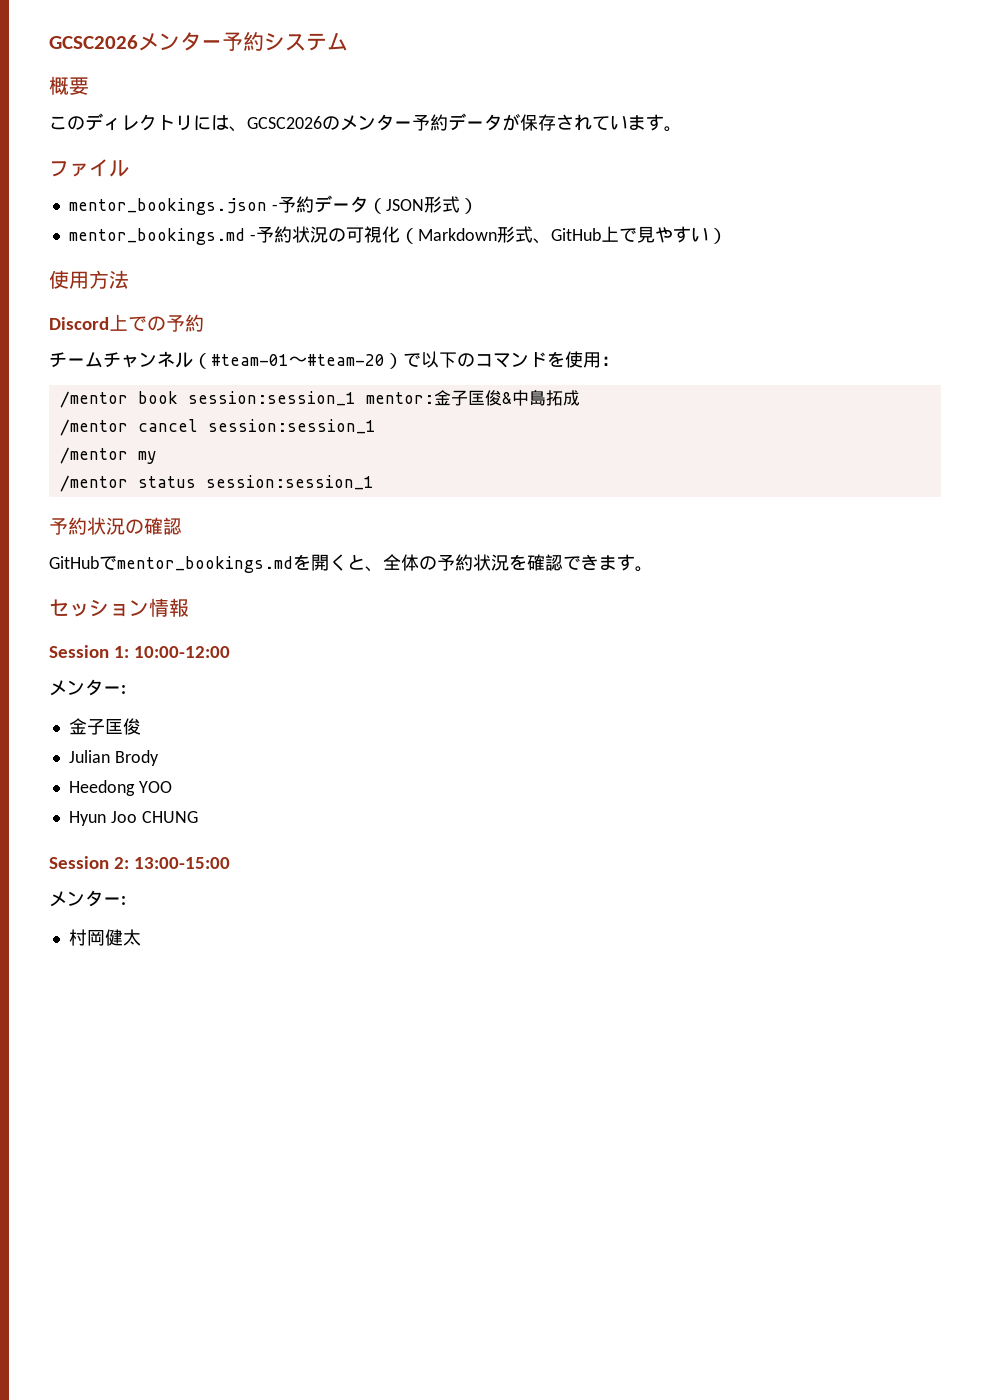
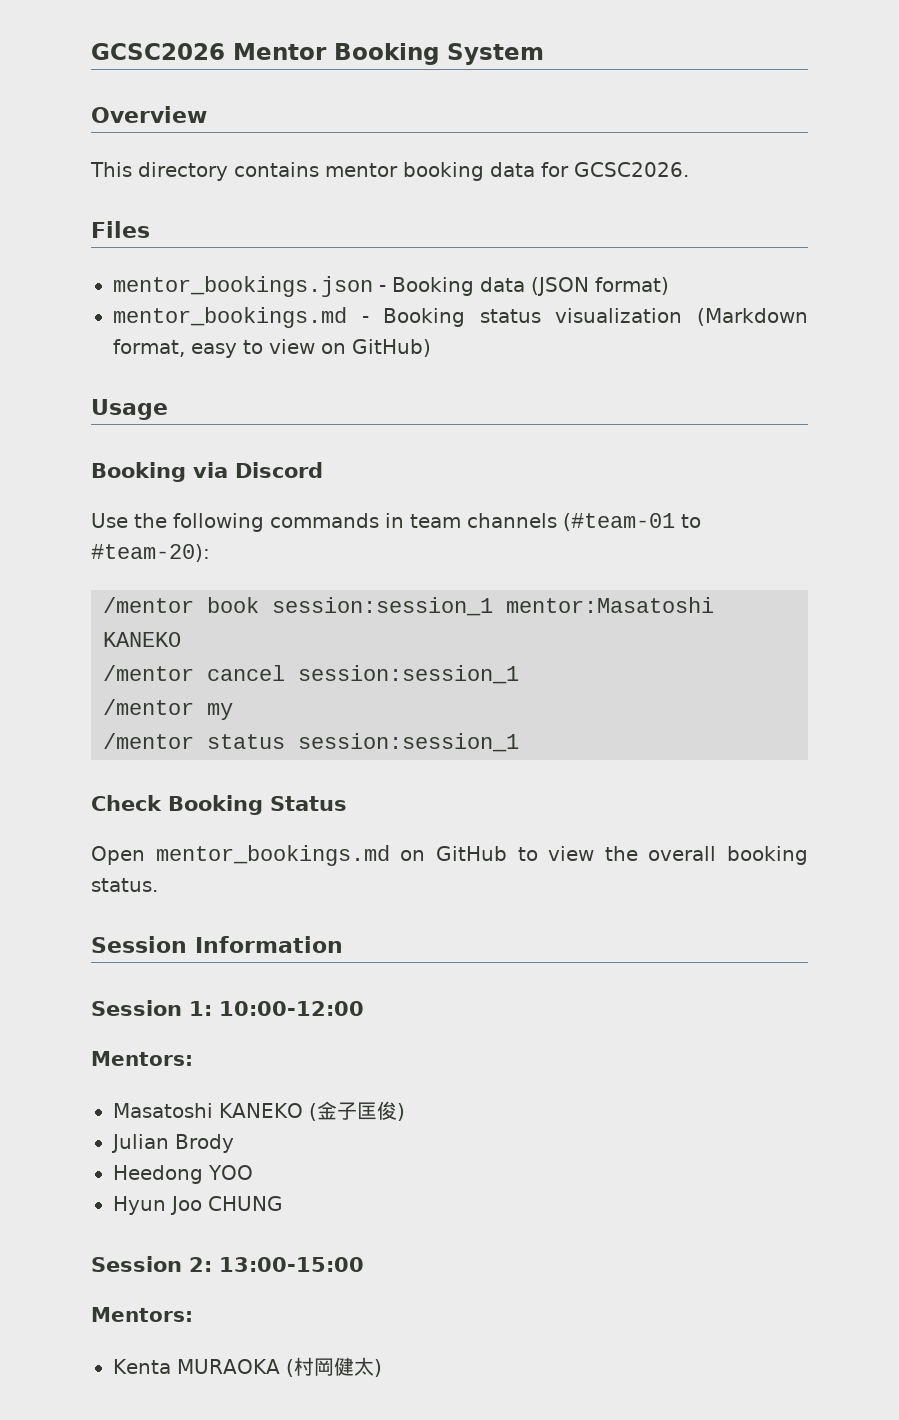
- GCSC2026メンター予約システム
- 概要
- このディレクトリには、GCSC2026のメンター予約データが保存されています。
- ファイル
- mentor_bookings.json -予約データ（JSON形式）
- mentor_bookings.md -予約状況の可視化（Markdown形式、GitHub上で見やすい）
- 使用方法
- Discord上での予約
- チームチャンネル（#team-01〜#team-20）で以下のコマンドを使用：
- /mentor book session:session_1 mentor:金子匡俊&中島拓成
+ GCSC2026 Mentor Booking System
+ Overview
+ This directory contains mentor booking data for GCSC2026.
+ Files
+ mentor_bookings.json - Booking data (JSON format)
+ mentor_bookings.md - Booking status visualization (Markdown format, easy to view on GitHub)
+ Usage
+ Booking via Discord
+ Use the following commands in team channels (#team-01 to #team-20):
+ /mentor book session:session_1 mentor:Masatoshi KANEKO
- 予約状況の確認
- GitHubでmentor_bookings.mdを開くと、全体の予約状況を確認できます。
- セッション情報
+ Check Booking Status
+ Open mentor_bookings.md on GitHub to view the overall booking status.
+ Session Information
  Session 1: 10:00-12:00
- メンター:
- 金子匡俊
+ Mentors:
+ Masatoshi KANEKO (金子匡俊)
  Session 2: 13:00-15:00
- メンター:
- 村岡健太
+ Mentors:
+ Kenta MURAOKA (村岡健太)

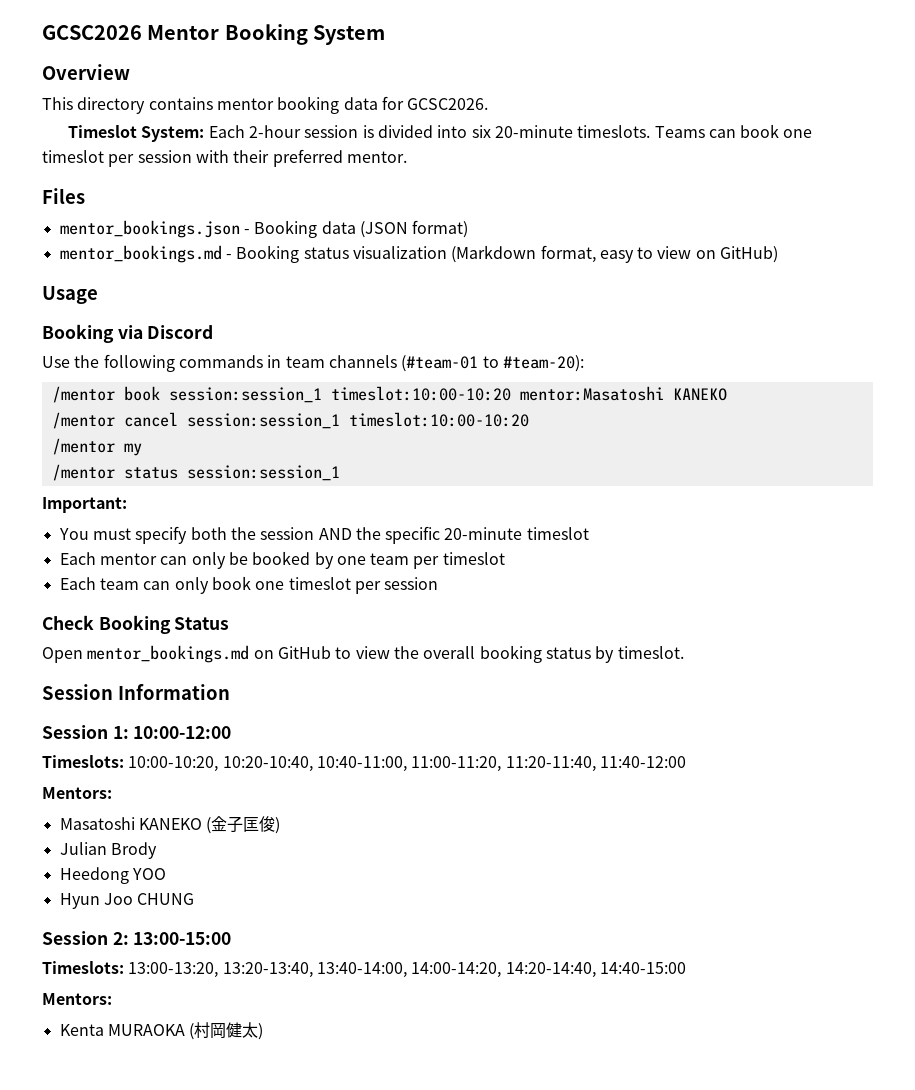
+ Timeslot System: Each 2-hour session is divided into six 20-minute timeslots. Teams can book one timeslot per session with their preferred mentor.
- /mentor book session:session_1 mentor:Masatoshi KANEKO
+ /mentor book session:session_1 timeslot:10:00-10:20 mentor:Masatoshi KANEKO
- /mentor cancel session:session_1
+ /mentor cancel session:session_1 timeslot:10:00-10:20
+ Important:
+ You must specify both the session AND the specific 20-minute timeslot
+ Each mentor can only be booked by one team per timeslot
+ Each team can only book one timeslot per session
- Open mentor_bookings.md on GitHub to view the overall booking status.
+ Open mentor_bookings.md on GitHub to view the overall booking status by timeslot.
+ Timeslots: 10:00-10:20, 10:20-10:40, 10:40-11:00, 11:00-11:20, 11:20-11:40, 11:40-12:00
+ Timeslots: 13:00-13:20, 13:20-13:40, 13:40-14:00, 14:00-14:20, 14:20-14:40, 14:40-15:00

